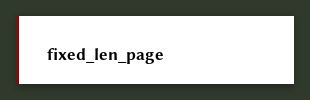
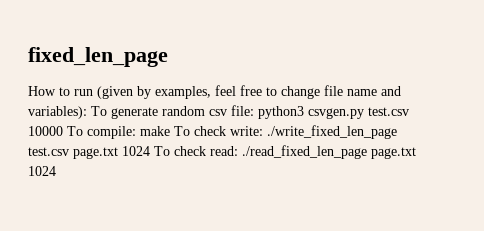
+ How to run (given by examples, feel free to change file name and variables): To generate random csv file: python3 csvgen.py test.csv 10000 To compile: make To check write: ./write_fixed_len_page test.csv page.txt 1024 To check read: ./read_fixed_len_page page.txt 1024

